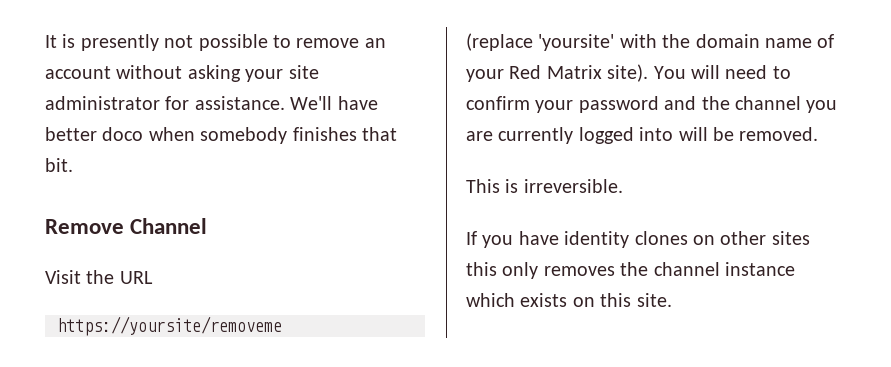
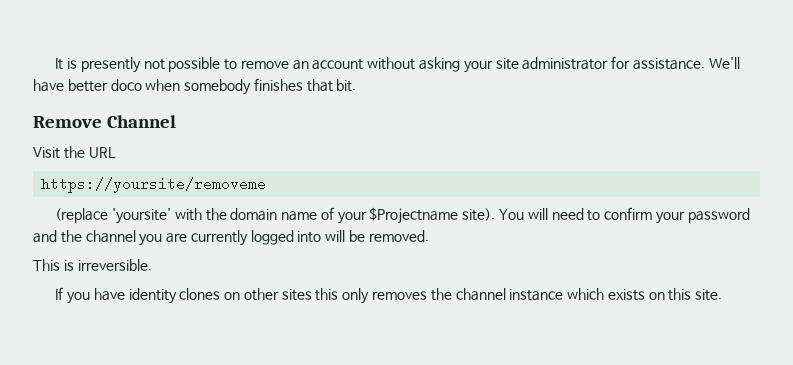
- (replace 'yoursite' with the domain name of your Red Matrix site).
+ (replace 'yoursite' with the domain name of your $Projectname site).

